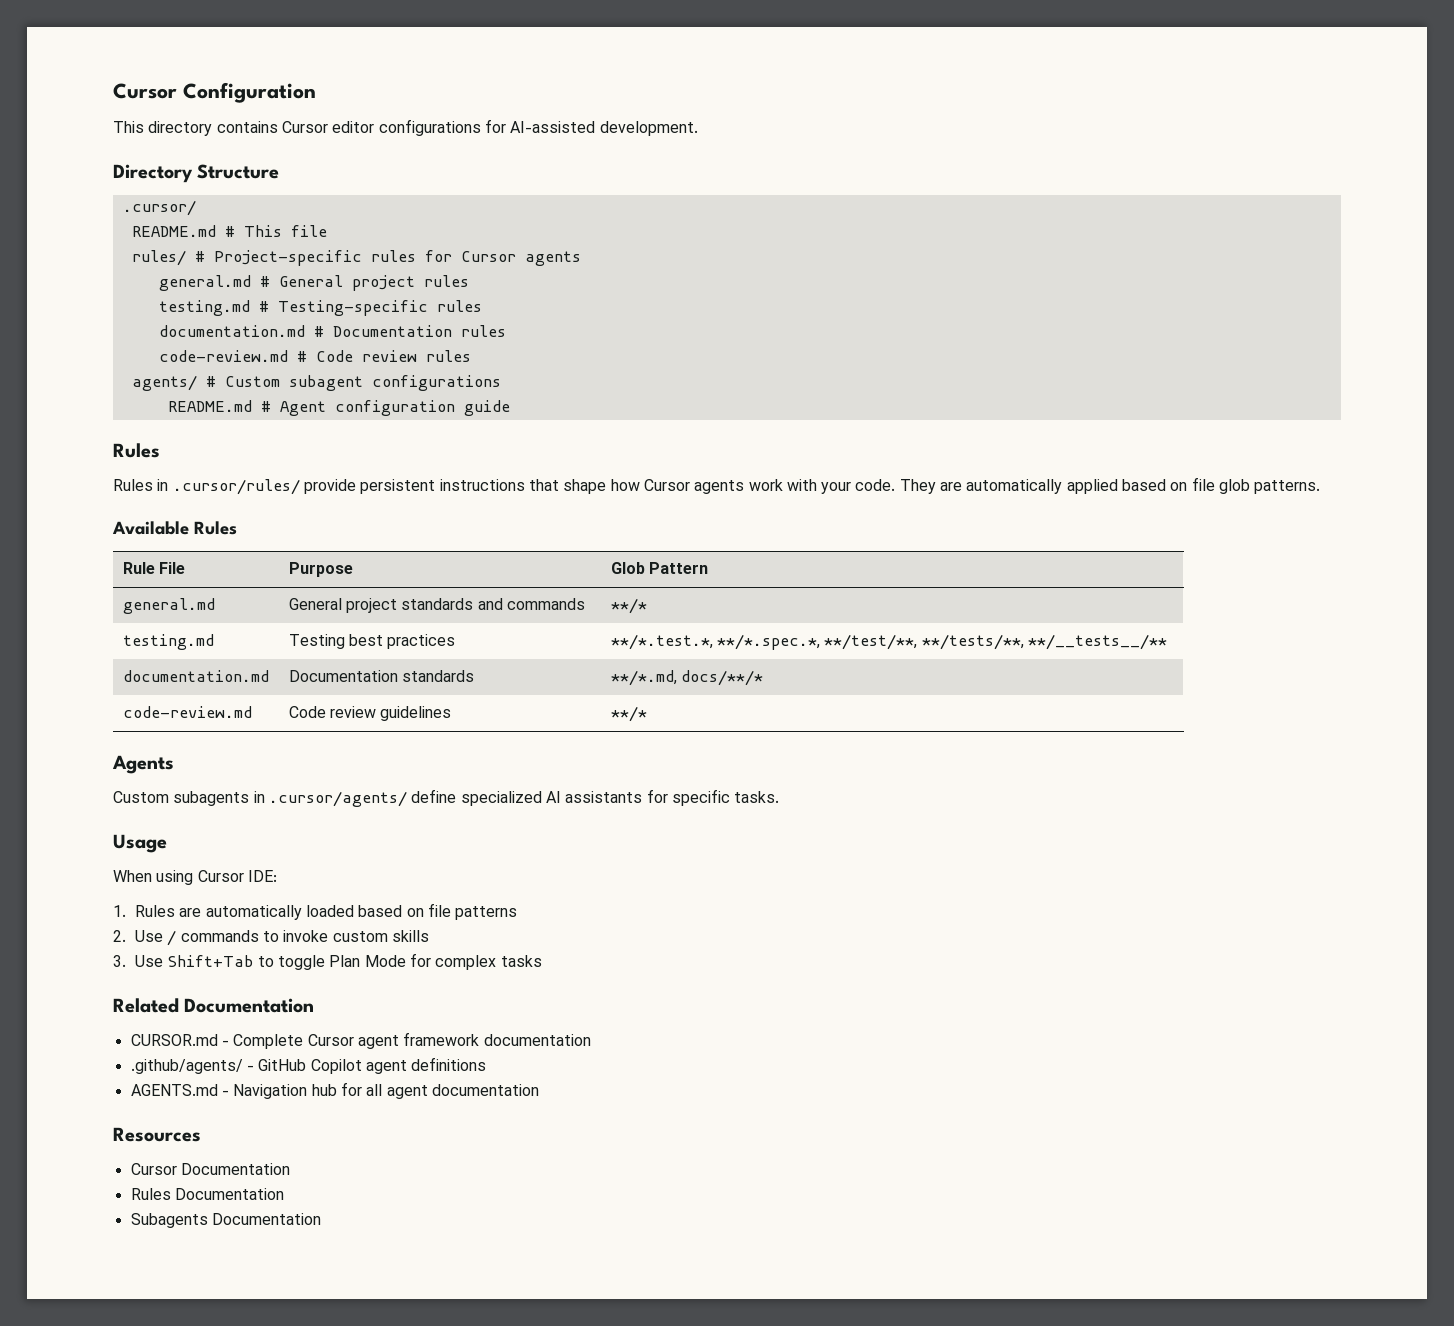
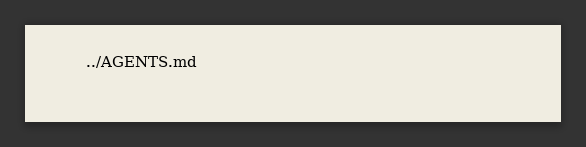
- Cursor Configuration
- This directory contains Cursor editor configurations for AI-assisted development.
- Directory Structure
- .cursor/
- README.md # This file
- rules/ # Project-specific rules for Cursor agents
- general.md # General project rules
- testing.md # Testing-specific rules
- documentation.md # Documentation rules
- code-review.md # Code review rules
- agents/ # Custom subagent configurations
- README.md # Agent configuration guide
- Rules
- Rules in .cursor/rules/ provide persistent instructions that shape how Cursor agents work with your code. They are automatically applied based on file glob patterns.
- Available Rules
- Rule File | Purpose | Glob Pattern
- general.md | General project standards and commands | **/*
- testing.md | Testing best practices | **/*.test.*, **/*.spec.*, **/test/**, **/tests/**, **/__tests__/**
- documentation.md | Documentation standards | **/*.md, docs/**/*
- code-review.md | Code review guidelines | **/*
- Agents
- Custom subagents in .cursor/agents/ define specialized AI assistants for specific tasks.
- Usage
- When using Cursor IDE:
- 1. Rules are automatically loaded based on file patterns
- 2. Use / commands to invoke custom skills
- 3. Use Shift+Tab to toggle Plan Mode for complex tasks
- Related Documentation
- CURSOR.md - Complete Cursor agent framework documentation
- .github/agents/ - GitHub Copilot agent definitions
- AGENTS.md - Navigation hub for all agent documentation
- Resources
- Cursor Documentation
- Rules Documentation
- Subagents Documentation
+ ../AGENTS.md

